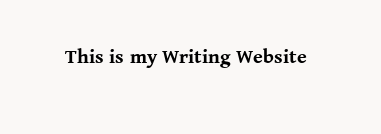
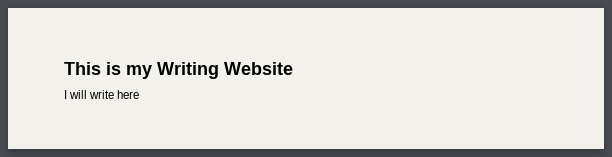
+ I will write here

